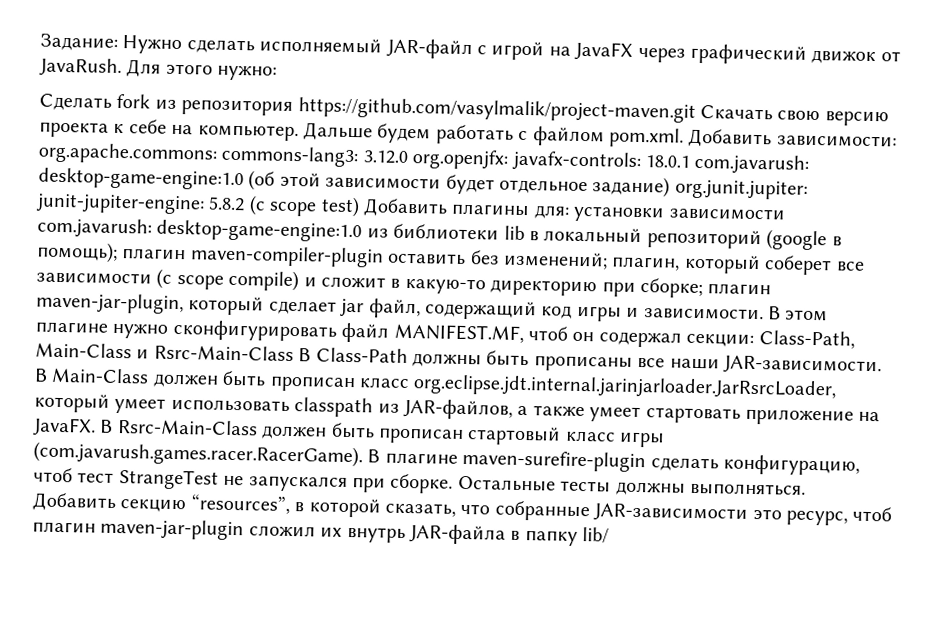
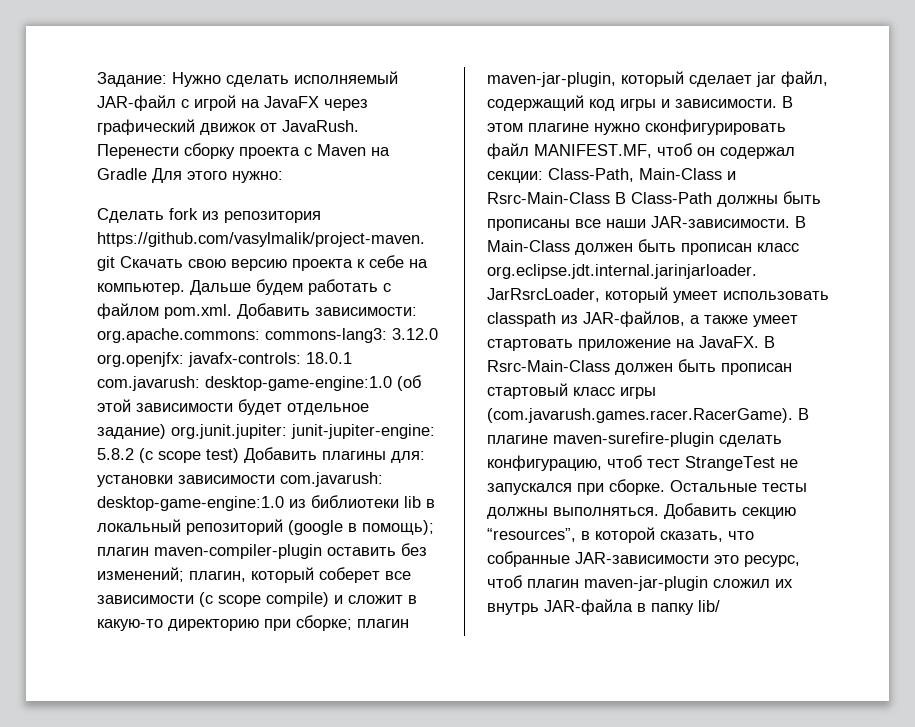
- Для этого нужно:
+ Перенести сборку проекта с Maven на Gradle Для этого нужно:

